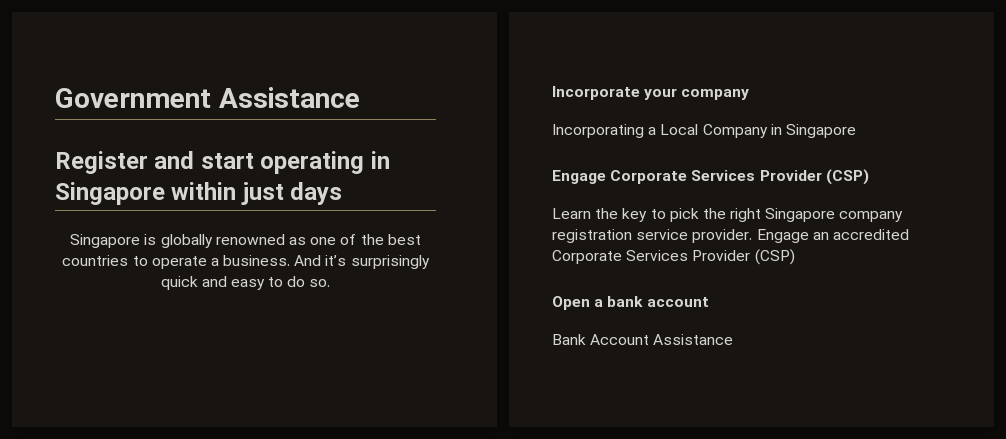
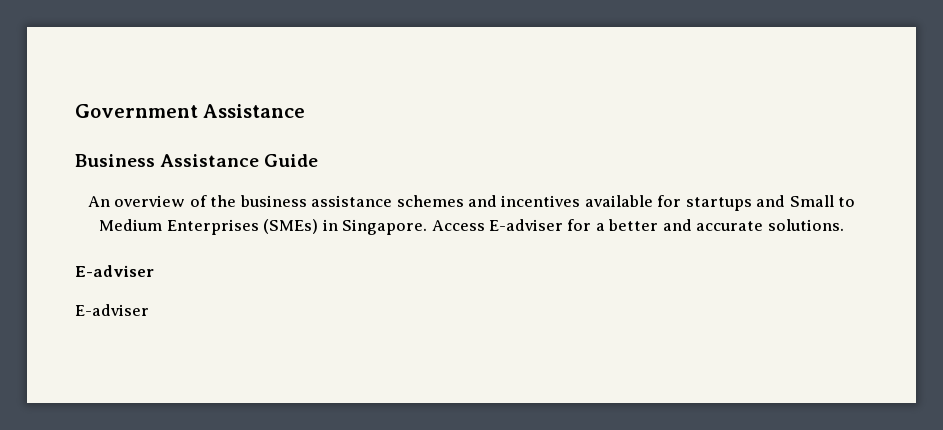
- Register and start operating in Singapore within just days
- Singapore is globally renowned as one of the best countries to operate a business. And it’s surprisingly quick and easy to do so.
- Incorporate your company
- Incorporating a Local Company in Singapore
- Engage Corporate Services Provider (CSP)
- Learn the key to pick the right Singapore company registration service provider. Engage an accredited Corporate Services Provider (CSP)
- Open a bank account
- Bank Account Assistance
+ Business Assistance Guide
+ An overview of the business assistance schemes and incentives available for startups and Small to Medium Enterprises (SMEs) in Singapore. Access E-adviser for a better and accurate solutions.
+ E-adviser
+ E-adviser

